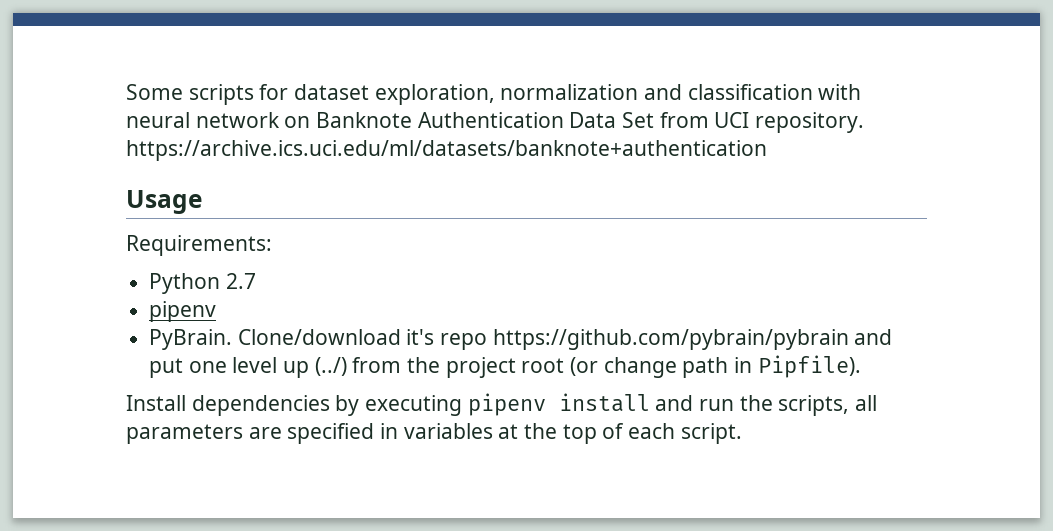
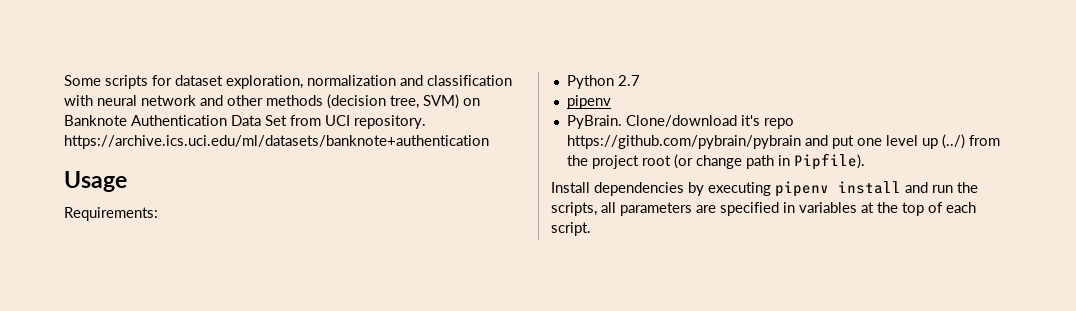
- Some scripts for dataset exploration, normalization and classification with neural network on Banknote Authentication Data Set from UCI repository. https://archive.ics.uci.edu/ml/datasets/banknote+authentication
+ Some scripts for dataset exploration, normalization and classification with neural network and other methods (decision tree, SVM) on Banknote Authentication Data Set from UCI repository. https://archive.ics.uci.edu/ml/datasets/banknote+authentication

